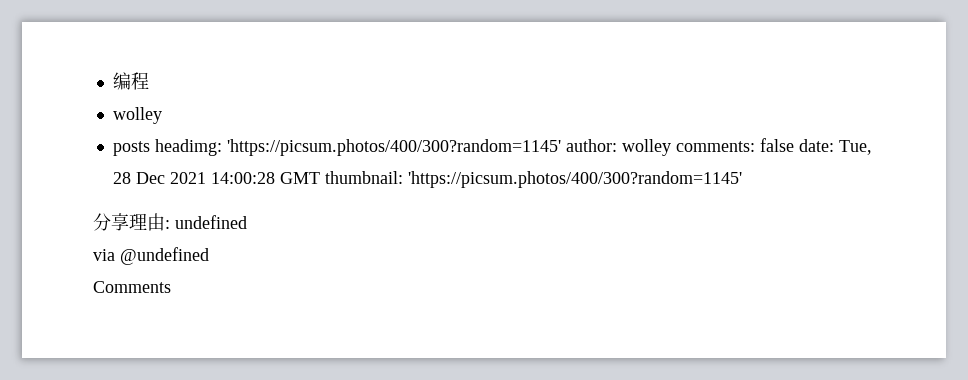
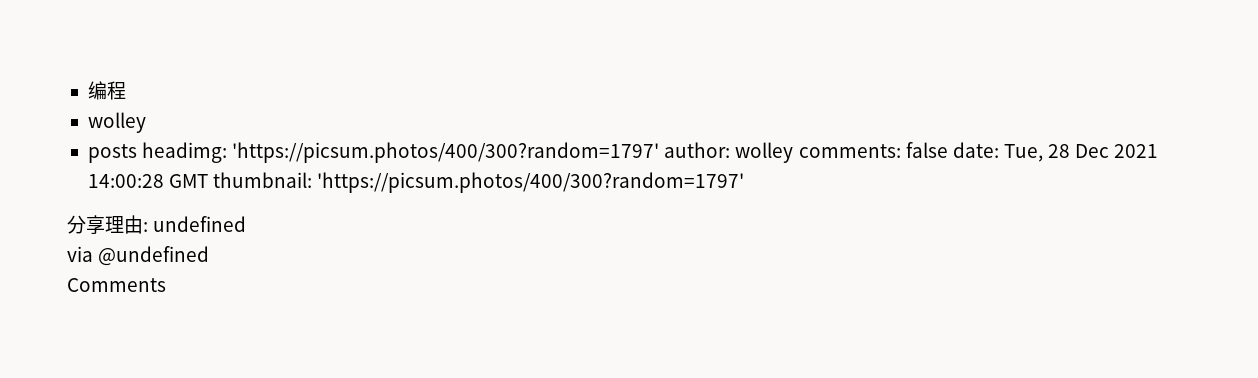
- posts headimg: 'https://picsum.photos/400/300?random=1145' author: wolley comments: false date: Tue, 28 Dec 2021 14:00:28 GMT thumbnail: 'https://picsum.photos/400/300?random=1145'
+ posts headimg: 'https://picsum.photos/400/300?random=1797' author: wolley comments: false date: Tue, 28 Dec 2021 14:00:28 GMT thumbnail: 'https://picsum.photos/400/300?random=1797'

